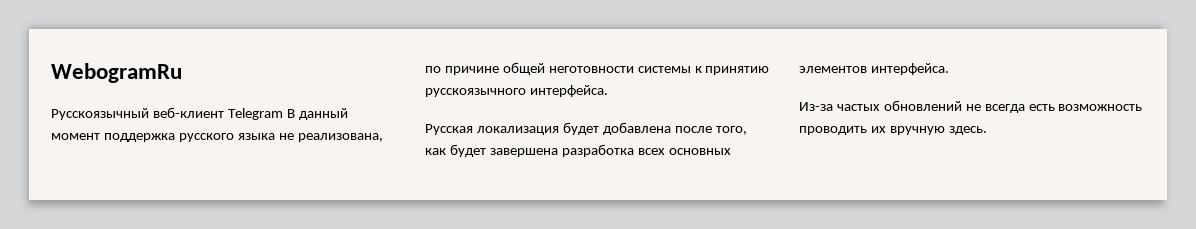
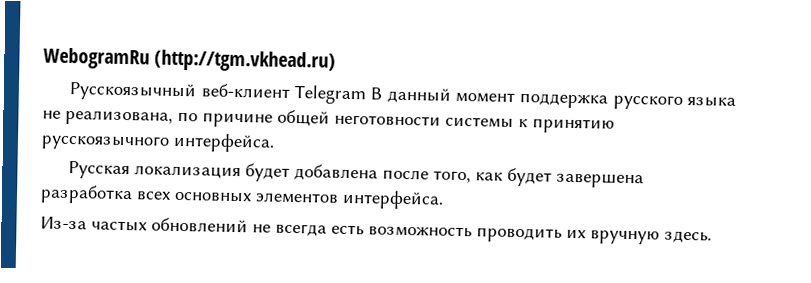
- WebogramRu
+ WebogramRu (http://tgm.vkhead.ru)

